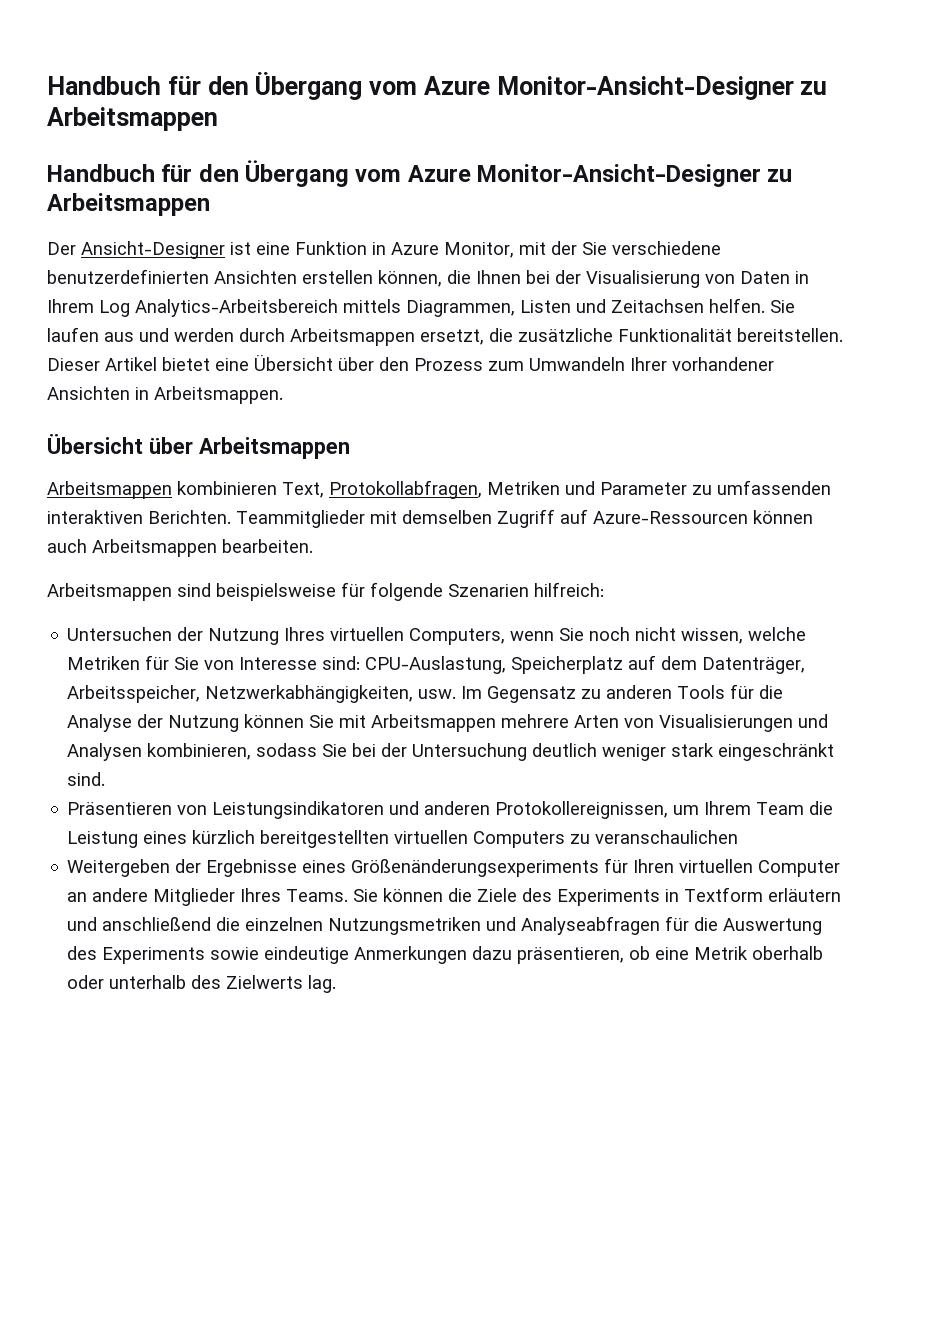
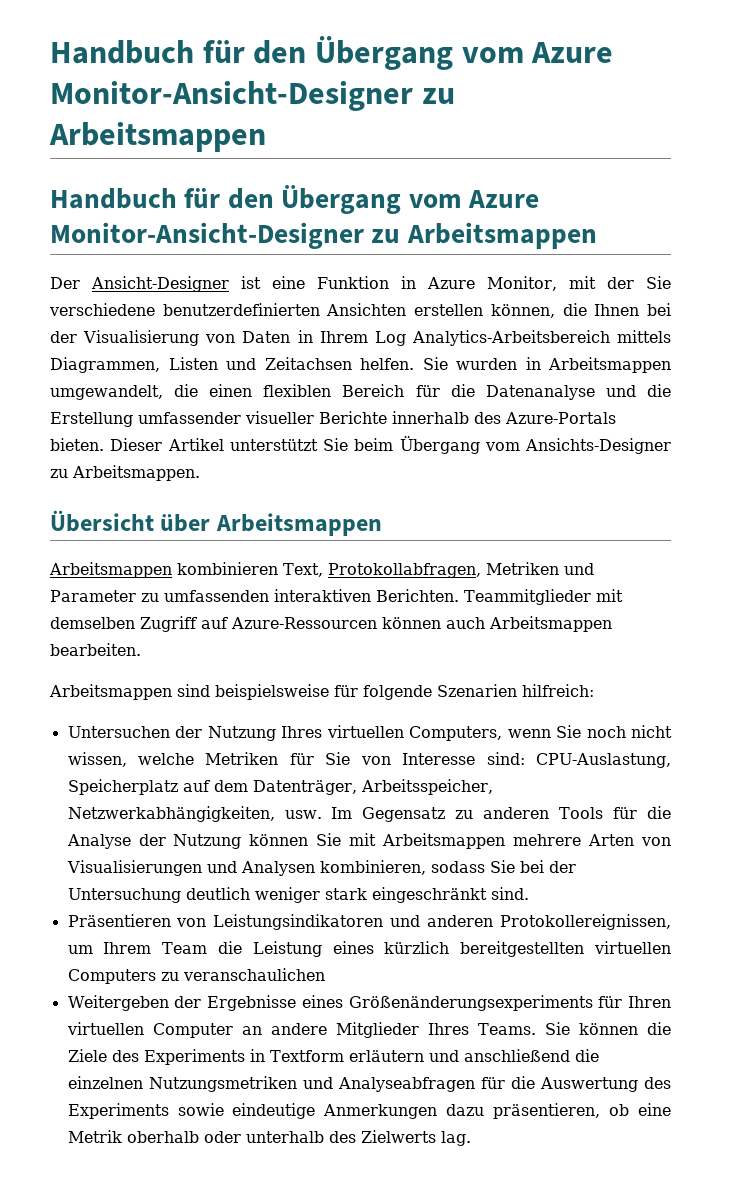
- Sie laufen aus und werden durch Arbeitsmappen ersetzt, die zusätzliche Funktionalität bereitstellen. Dieser Artikel bietet eine Übersicht über den Prozess zum Umwandeln Ihrer vorhandener Ansichten in Arbeitsmappen.
+ Sie wurden in Arbeitsmappen umgewandelt, die einen flexiblen Bereich für die Datenanalyse und die Erstellung umfassender visueller Berichte innerhalb des Azure-Portals bieten. Dieser Artikel unterstützt Sie beim Übergang vom Ansichts-Designer zu Arbeitsmappen.

